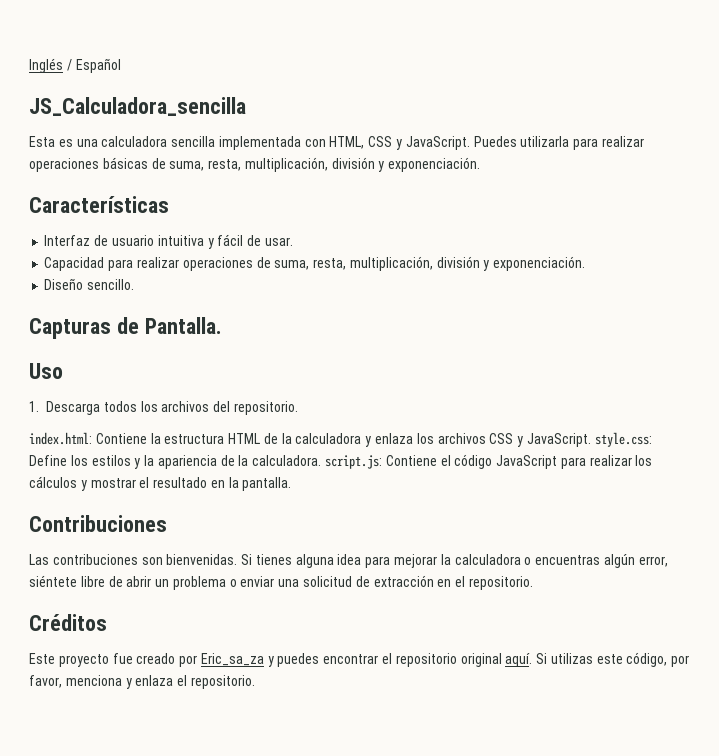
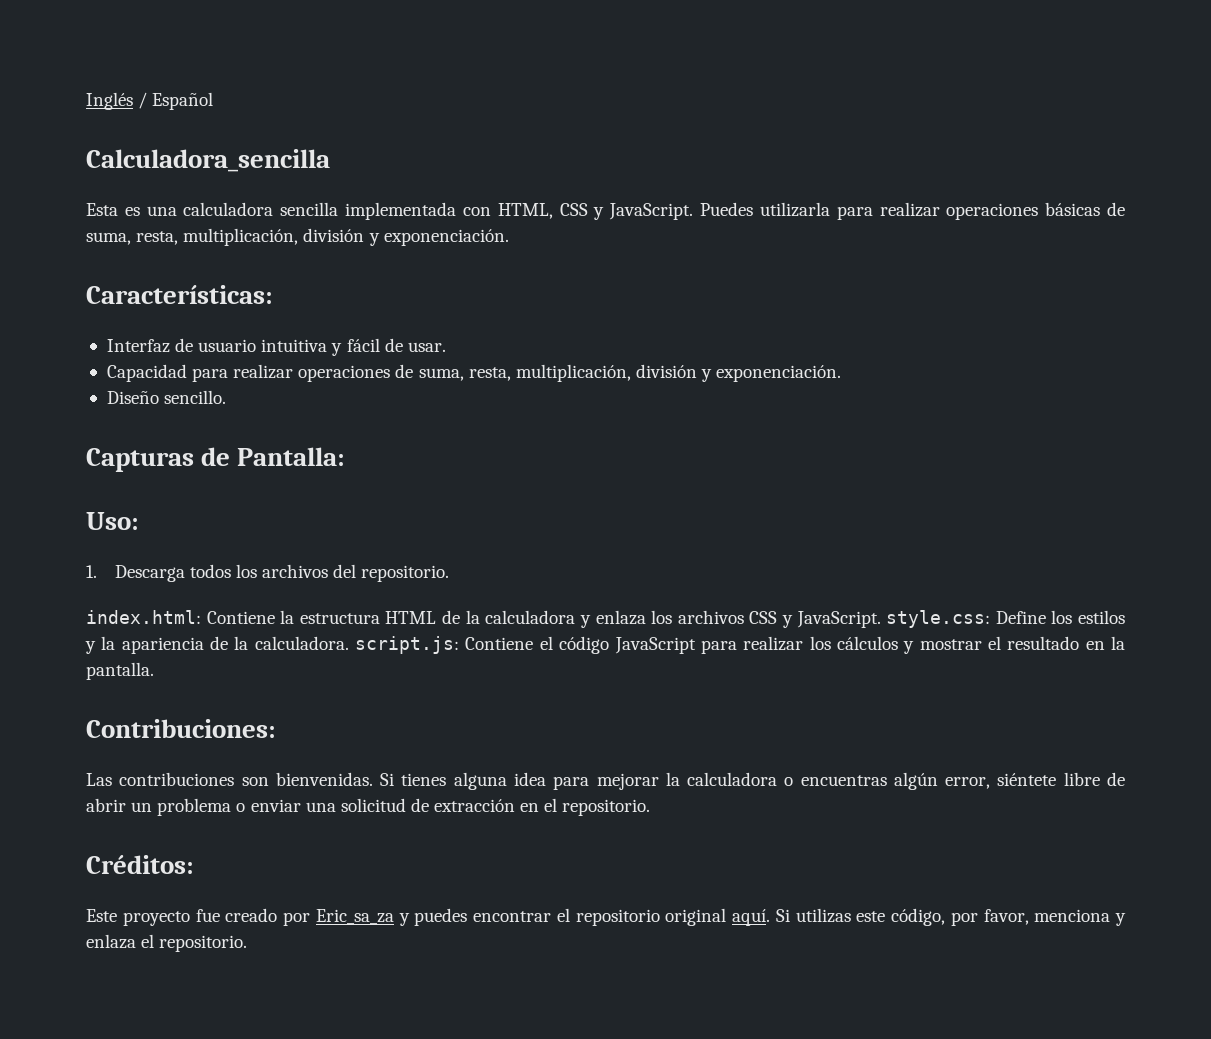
- JS_Calculadora_sencilla
+ Calculadora_sencilla
- Características
+ Características:
- Capturas de Pantalla.
- Uso
+ Capturas de Pantalla:
+ Uso:
- Contribuciones
+ Contribuciones:
- Créditos
+ Créditos:

